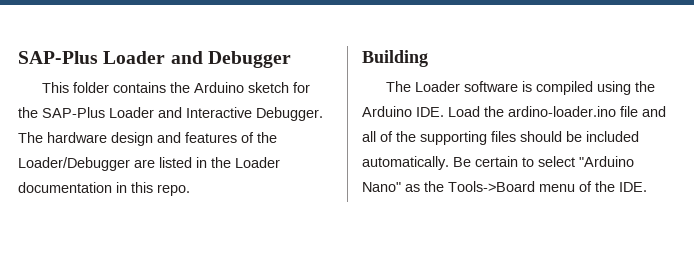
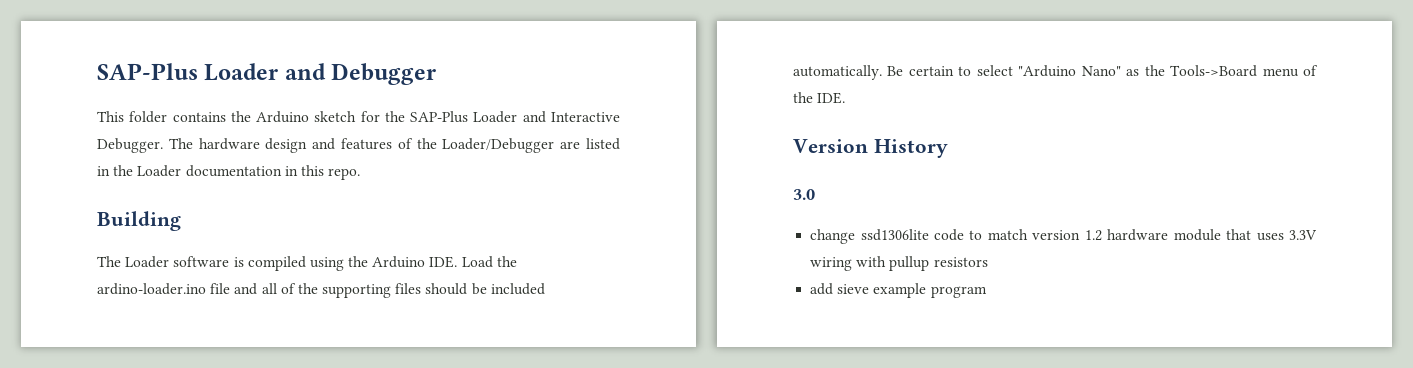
+ Version History
+ 3.0
+ change ssd1306lite code to match version 1.2 hardware module that uses 3.3V wiring with pullup resistors
+ add sieve example program

